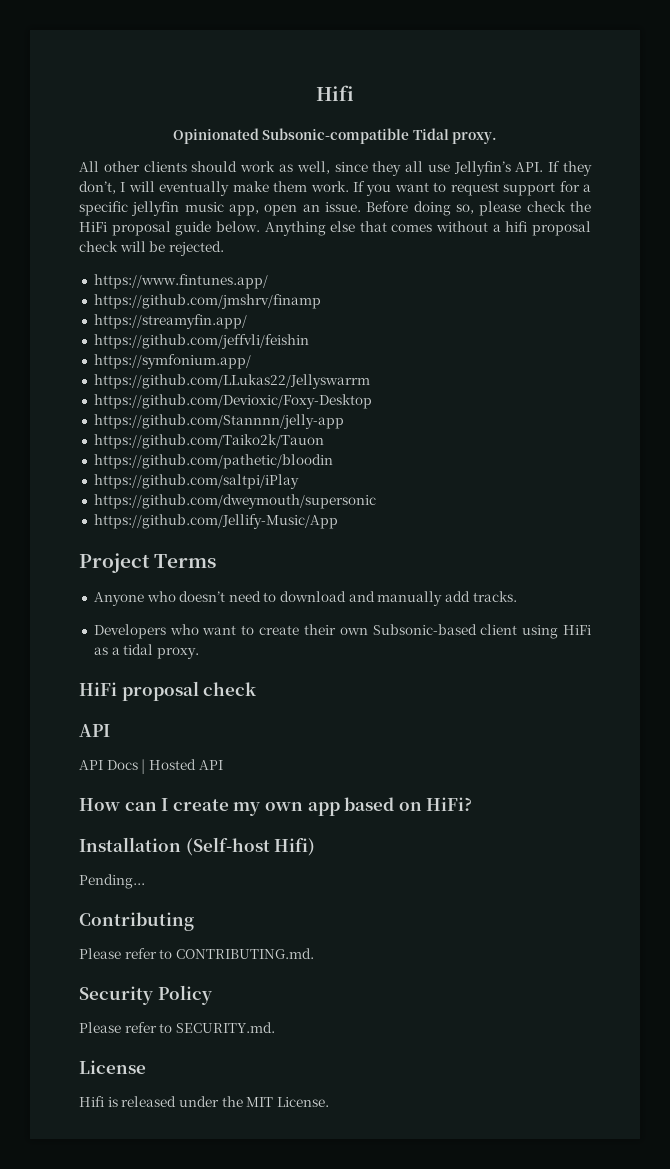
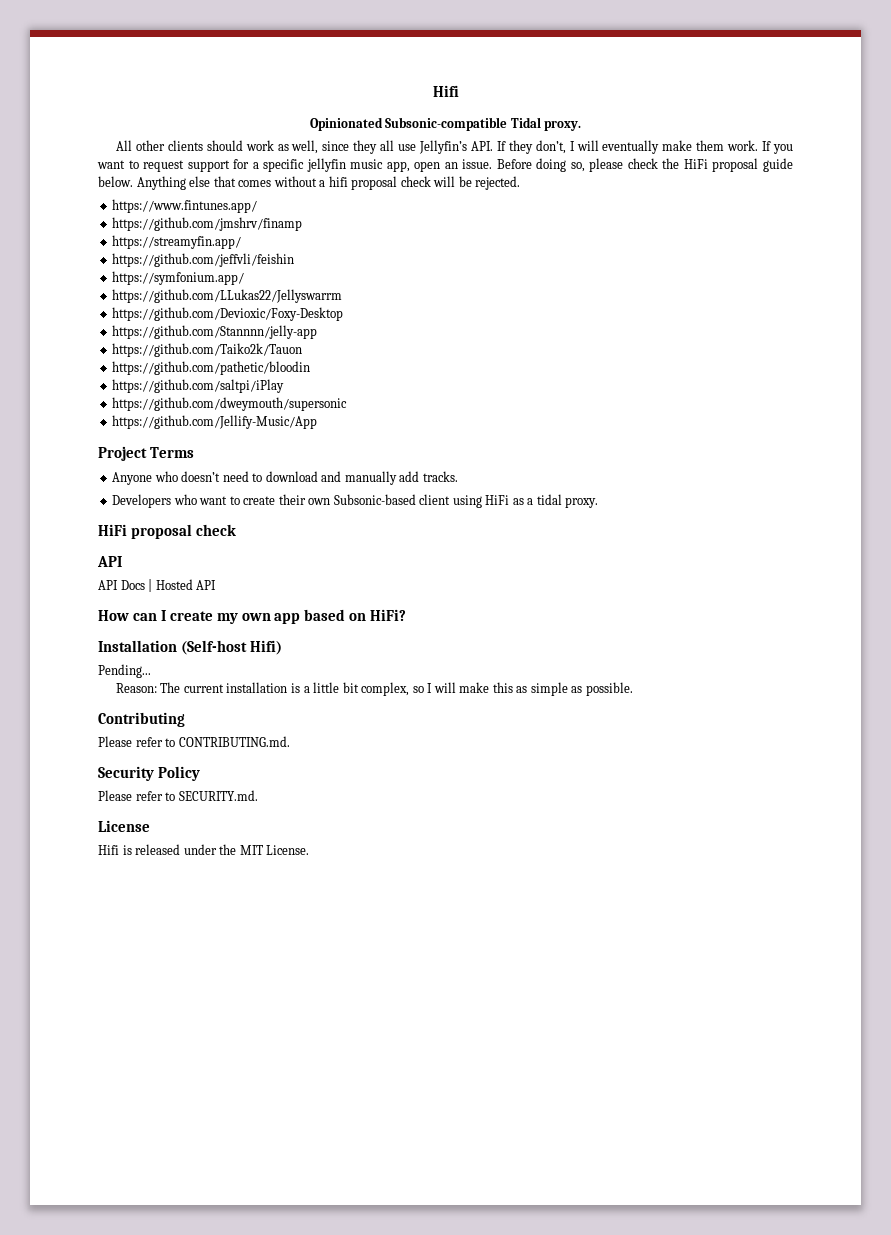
+ Reason: The current installation is a little bit complex, so I will make this as simple as possible.

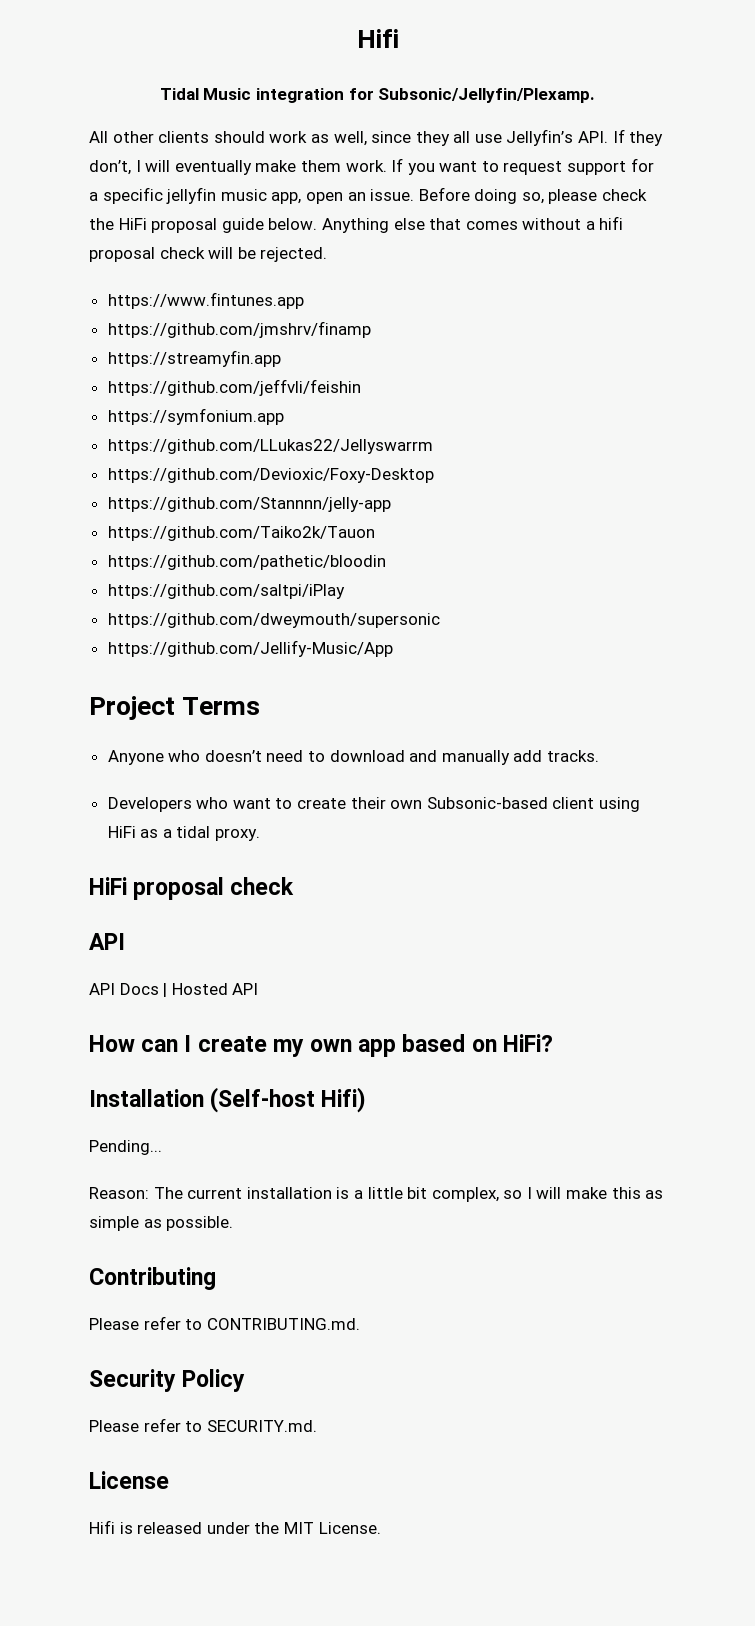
- Opinionated Subsonic-compatible Tidal proxy.
+ Tidal Music integration for Subsonic/Jellyfin/Plexamp.
- https://www.fintunes.app/
+ https://www.fintunes.app
- https://streamyfin.app/
+ https://streamyfin.app
- https://symfonium.app/
+ https://symfonium.app

